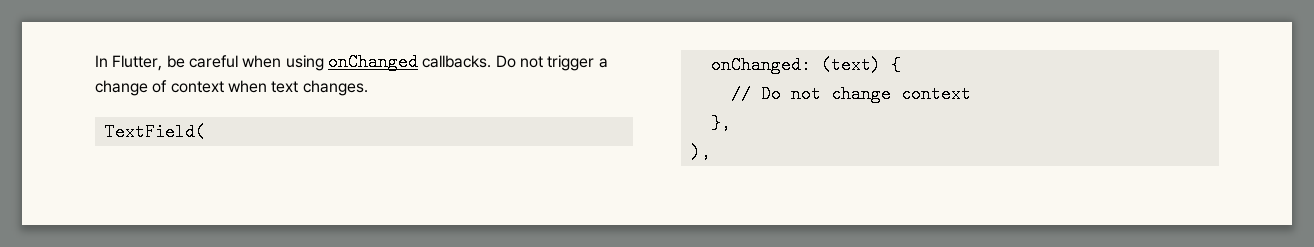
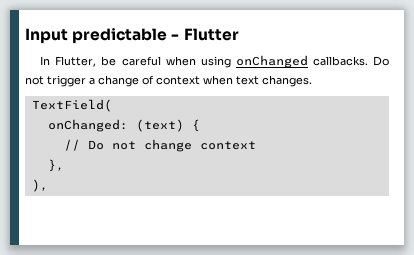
+ Input predictable - Flutter

